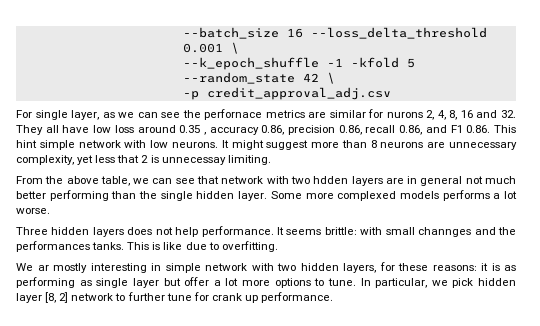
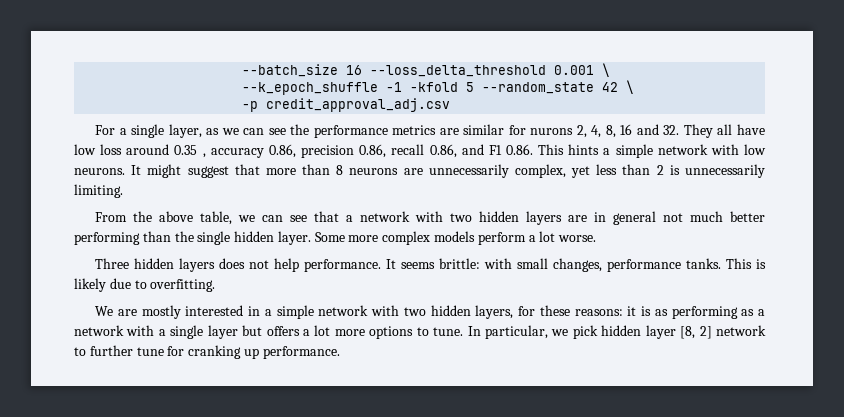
- For single layer, as we can see the perfornace metrics are similar for nurons 2, 4, 8, 16 and 32. They all have low loss around 0.35 , accuracy 0.86, precision 0.86, recall 0.86, and F1 0.86. This hint simple network with low neurons.
+ For a single layer, as we can see the performance metrics are similar for nurons 2, 4, 8, 16 and 32. They all have low loss around 0.35 , accuracy 0.86, precision 0.86, recall 0.86, and F1 0.86. This hints a simple network with low neurons.
- It might suggest more than 8 neurons are unnecessary complexity, yet less that 2 is unnecessay limiting.
+ It might suggest that more than 8 neurons are unnecessarily complex, yet less than 2 is unnecessarily limiting.
- From the above table, we can see that network with two hdden layers are in general not much better performing than the single hidden layer.
+ From the above table, we can see that a network with two hidden layers are in general not much better performing than the single hidden layer.
- Some more complexed models performs a lot worse.
+ Some more complex models perform a lot worse.
- It seems brittle: with small channges and the performances tanks.
+ It seems brittle: with small changes, performance tanks.
- This is like due to overfitting.
+ This is likely due to overfitting.
- We ar mostly interesting in simple network with two hidden layers, for these reasons: it is as performing as single layer but offer a lot more options to tune.
+ We are mostly interested in a simple network with two hidden layers, for these reasons: it is as performing as a network with a single layer but offers a lot more options to tune.
- In particular, we pick hidden layer [8, 2] network to further tune for crank up performance.
+ In particular, we pick hidden layer [8, 2] network to further tune for cranking up performance.

